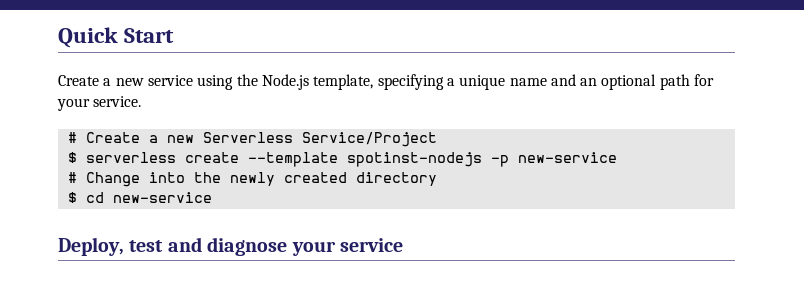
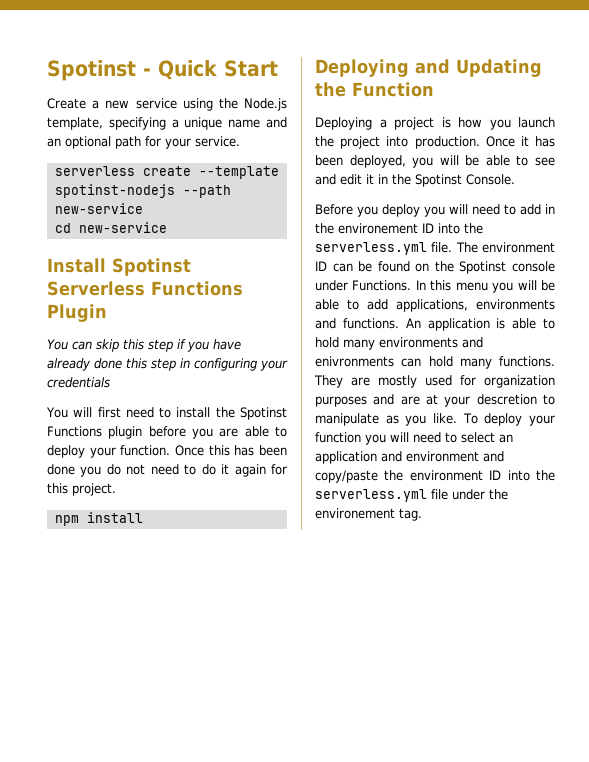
- Quick Start
+ Spotinst - Quick Start
- # Create a new Serverless Service/Project
- $ serverless create --template spotinst-nodejs -p new-service
- # Change into the newly created directory
- $ cd new-service
- Deploy, test and diagnose your service
+ serverless create --template spotinst-nodejs --path new-service
+ cd new-service
+ Install Spotinst Serverless Functions Plugin
+ You can skip this step if you have already done this step in configuring your credentials
+ You will first need to install the Spotinst Functions plugin before you are able to deploy your function. Once this has been done you do not need to do it again for this project.
+ npm install
+ Deploying and Updating the Function
+ Deploying a project is how you launch the project into production. Once it has been deployed, you will be able to see and edit it in the Spotinst Console.
+ Before you deploy you will need to add in the environement ID into the serverless.yml file. The environment ID can be found on the Spotinst console under Functions. In this menu you will be able to add applications, environments and functions. An application is able to hold many environments and enivronments can hold many functions. They are mostly used for organization purposes and are at your descretion to manipulate as you like. To deploy your function you will need to select an application and environment and copy/paste the environment ID into the serverless.yml file under the environement tag.

